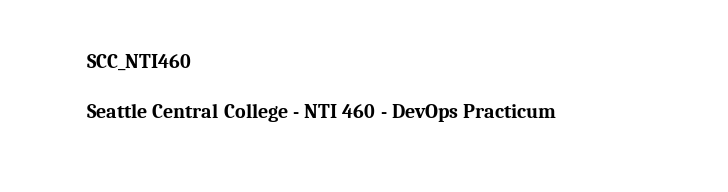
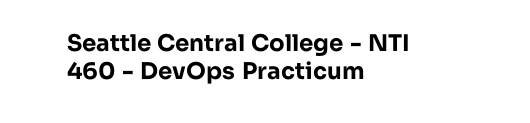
- SCC_NTI460

